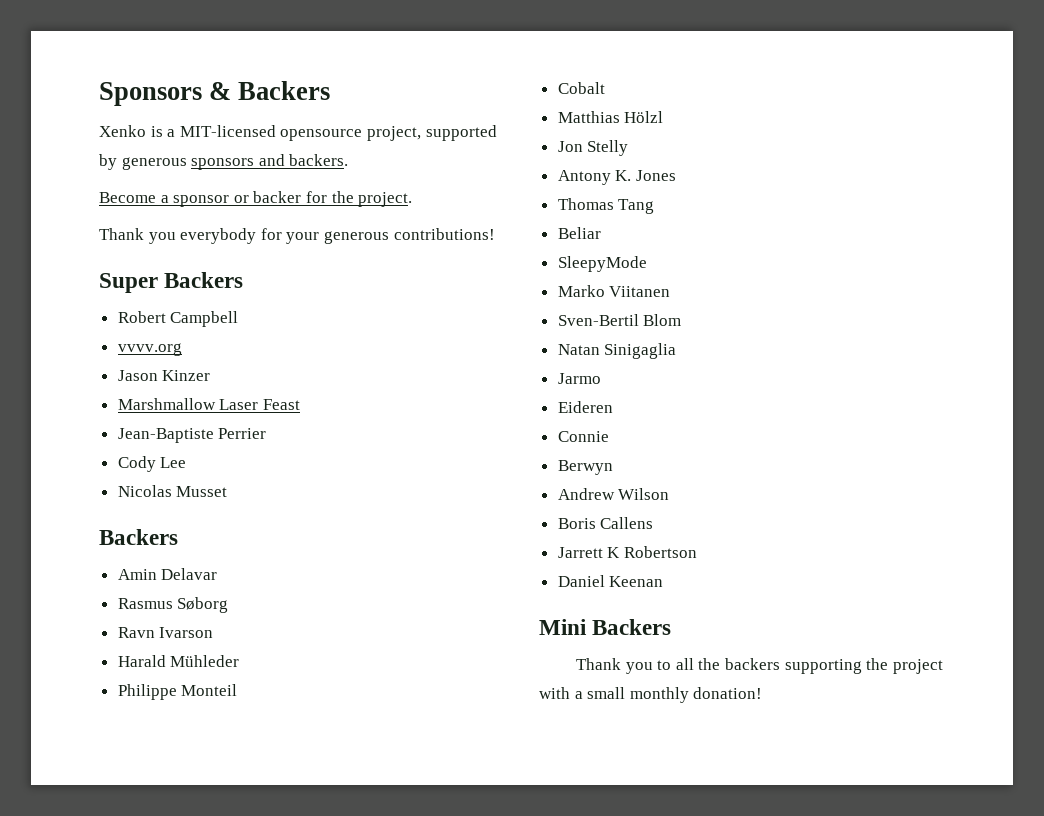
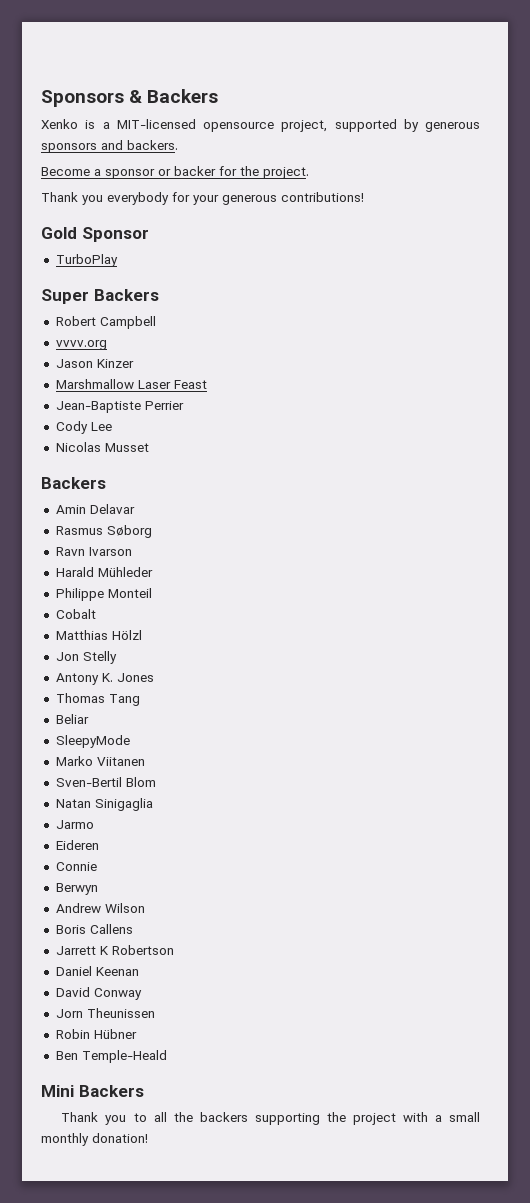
+ Gold Sponsor
+ TurboPlay
+ David Conway
+ Jorn Theunissen
+ Robin Hübner
+ Ben Temple-Heald

